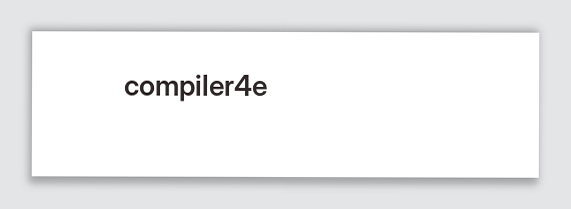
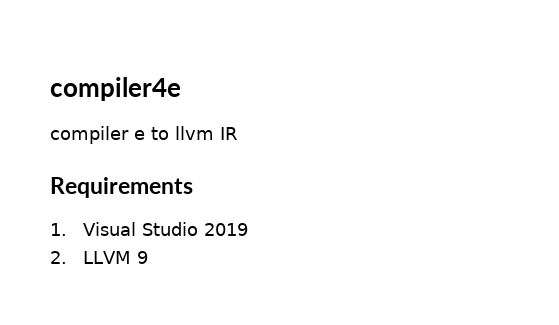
+ compiler e to llvm IR
+ Requirements
+ 1. Visual Studio 2019
+ 2. LLVM 9

